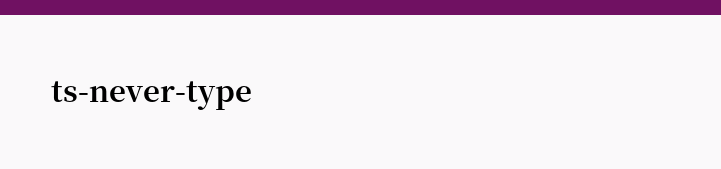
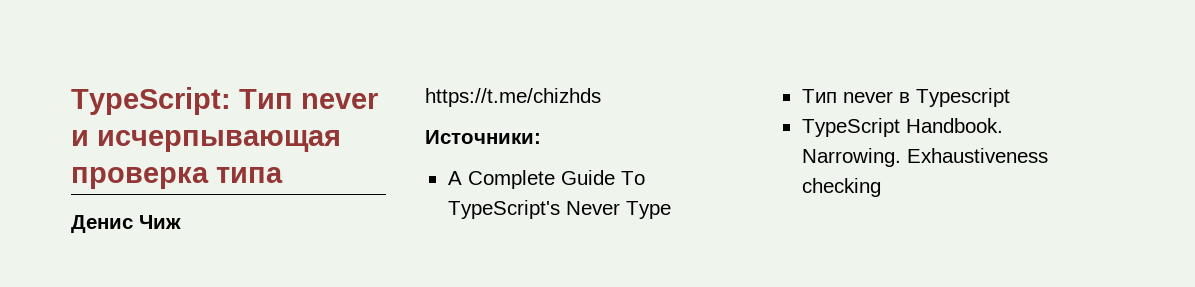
- ts-never-type
+ TypeScript: Тип never и исчерпывающая проверка типа
+ Денис Чиж
+ https://t.me/chizhds
+ Источники:
+ A Complete Guide To TypeScript's Never Type
+ Тип never в Typescript
+ TypeScript Handbook. Narrowing. Exhaustiveness checking

